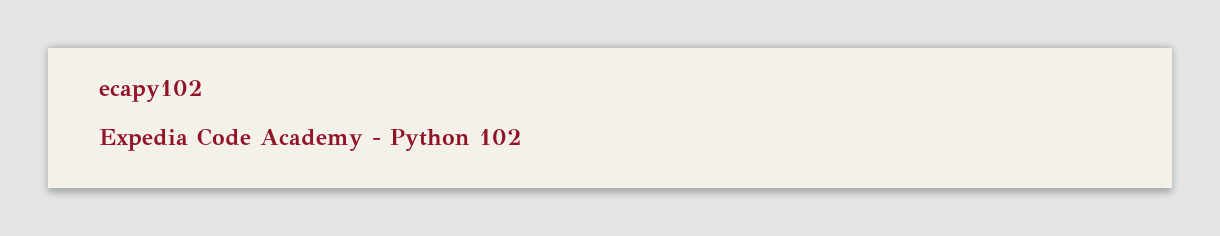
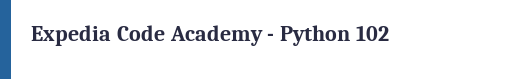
- ecapy102

